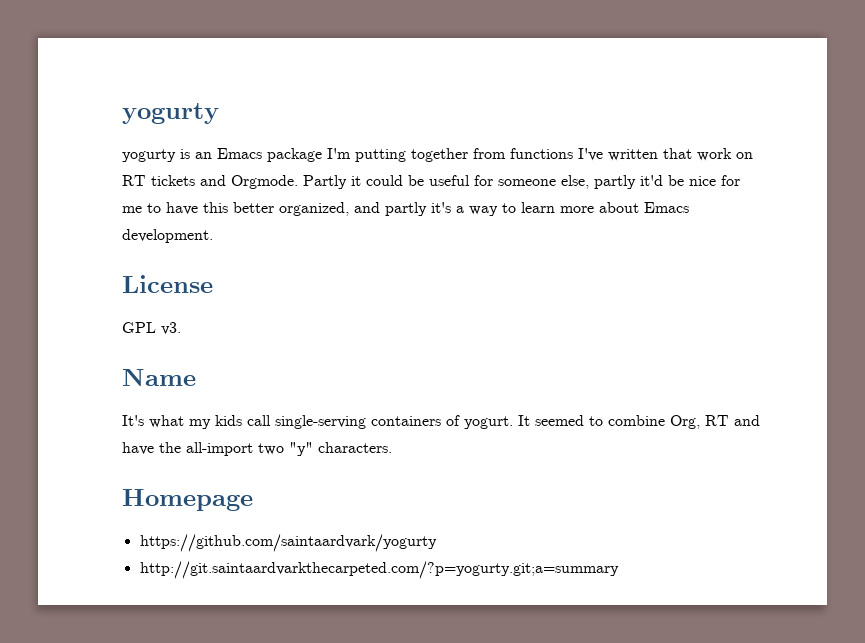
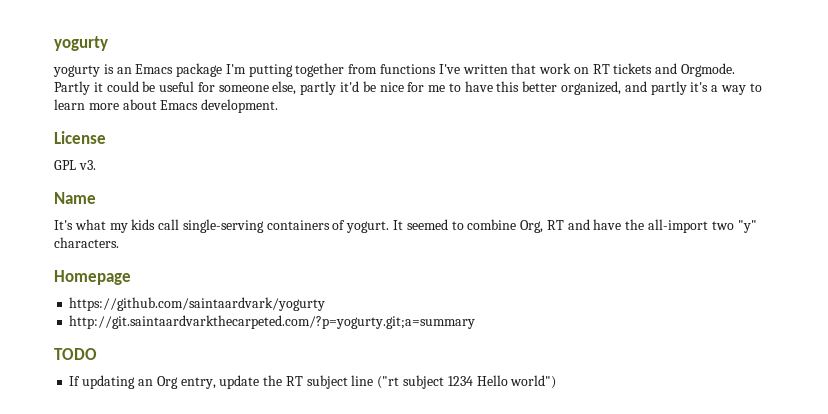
+ TODO
+ If updating an Org entry, update the RT subject line ("rt subject 1234 Hello world")

